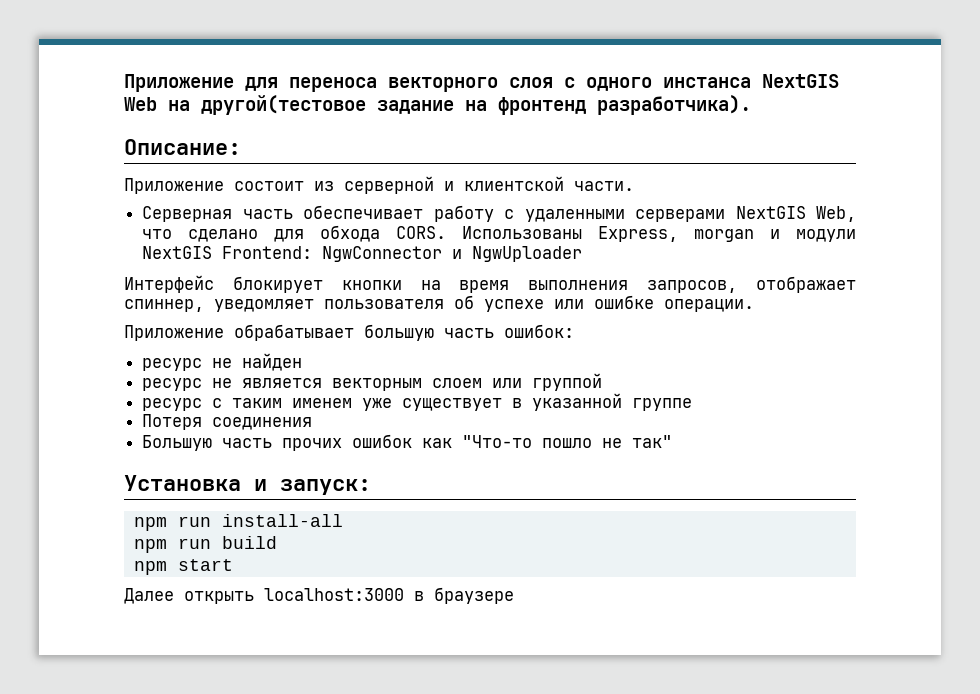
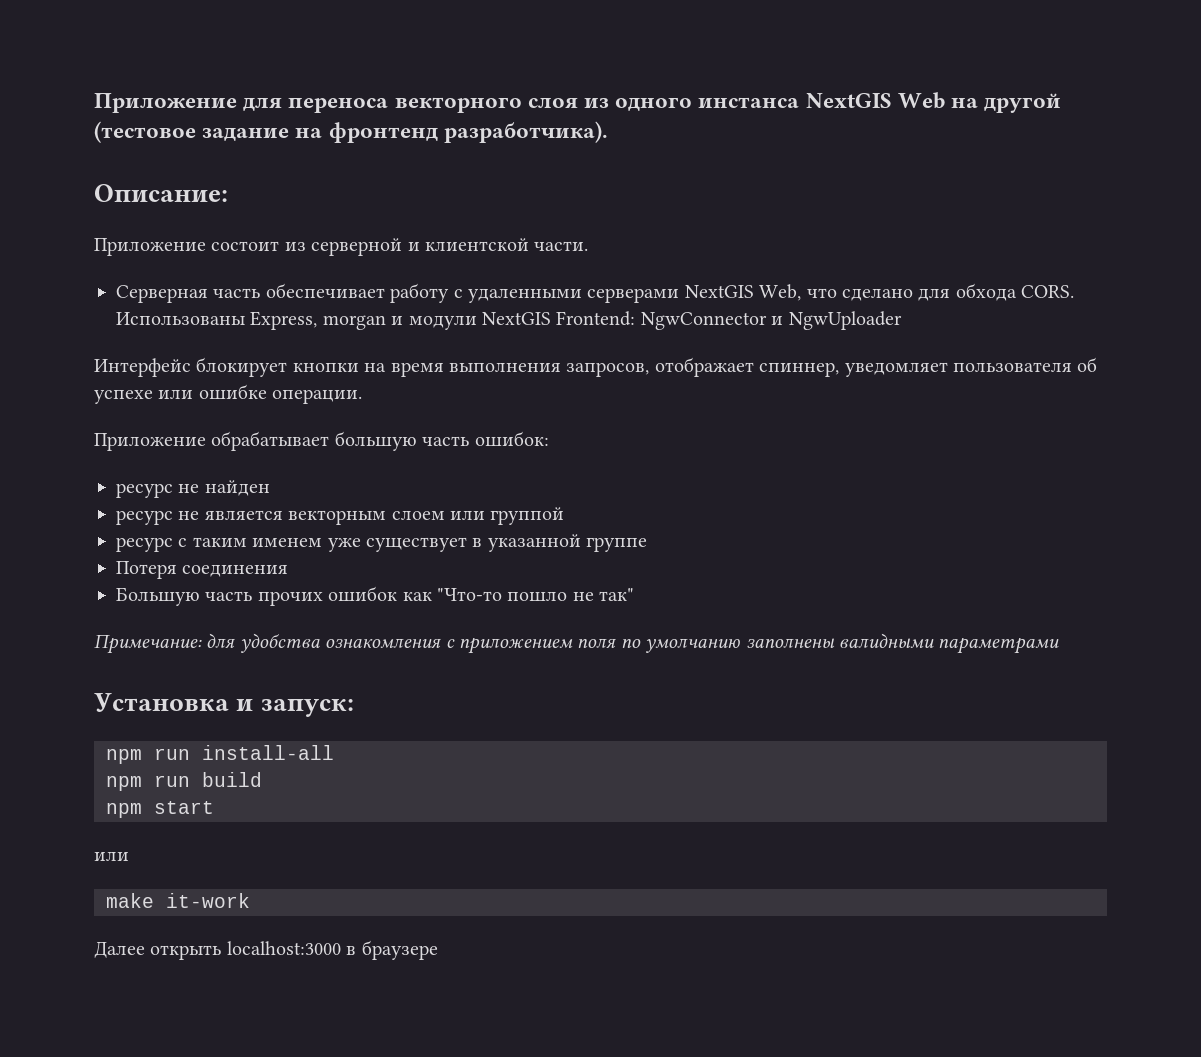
- Приложение для переноса векторного слоя с одного инстанса NextGIS Web на другой(тестовое задание на фронтенд разработчика).
+ Приложение для переноса векторного слоя из одного инстанса NextGIS Web на другой (тестовое задание на фронтенд разработчика).
+ Примечание: для удобства ознакомления с приложением поля по умолчанию заполнены валидными параметрами
  npm start
+ или
+ make it-work

